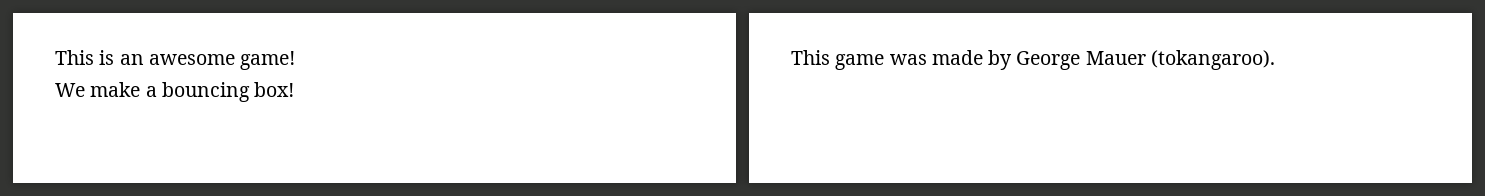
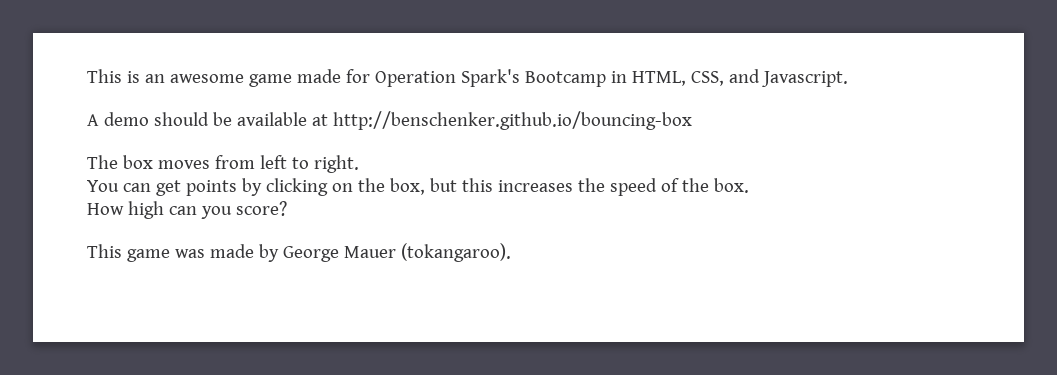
- This is an awesome game!
- We make a bouncing box!
+ This is an awesome game made for Operation Spark's Bootcamp in HTML, CSS, and Javascript.
+ A demo should be available at http://benschenker.github.io/bouncing-box
+ The box moves from left to right.
+ You can get points by clicking on the box, but this increases the speed of the box.
+ How high can you score?

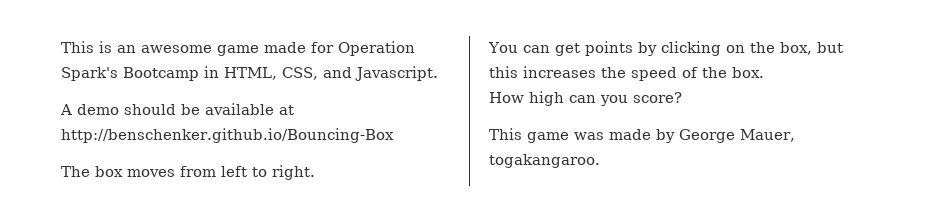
- A demo should be available at http://benschenker.github.io/bouncing-box
+ A demo should be available at http://benschenker.github.io/Bouncing-Box
- This game was made by George Mauer (tokangaroo).
+ This game was made by George Mauer, togakangaroo.

